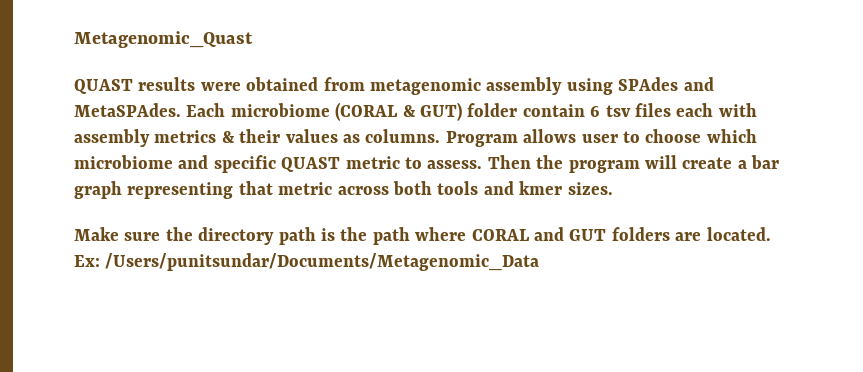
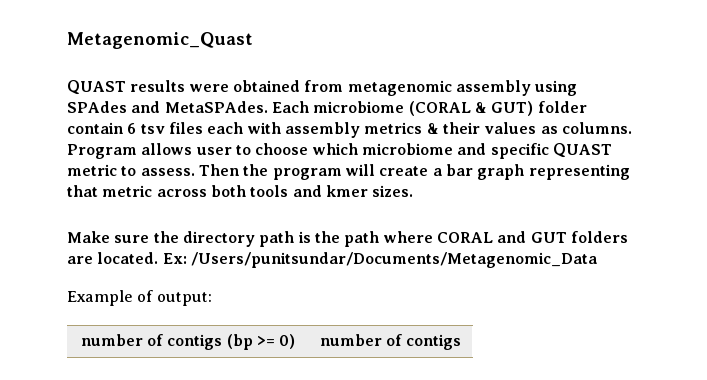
+ Example of output:
+ number of contigs (bp >= 0) | number of contigs

